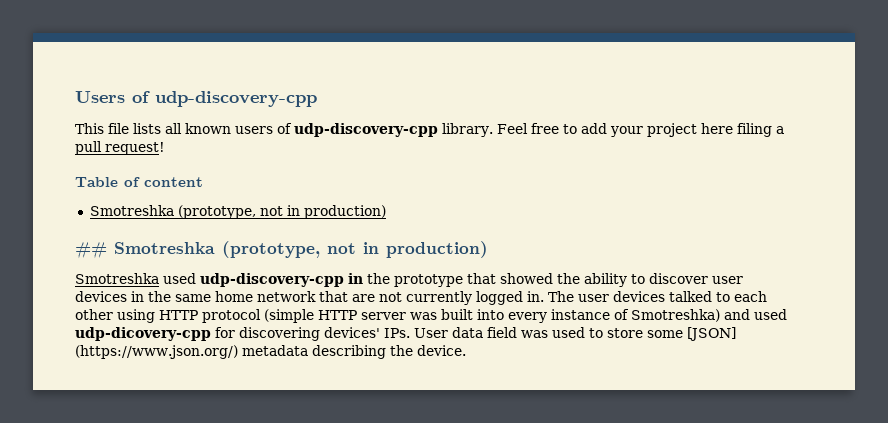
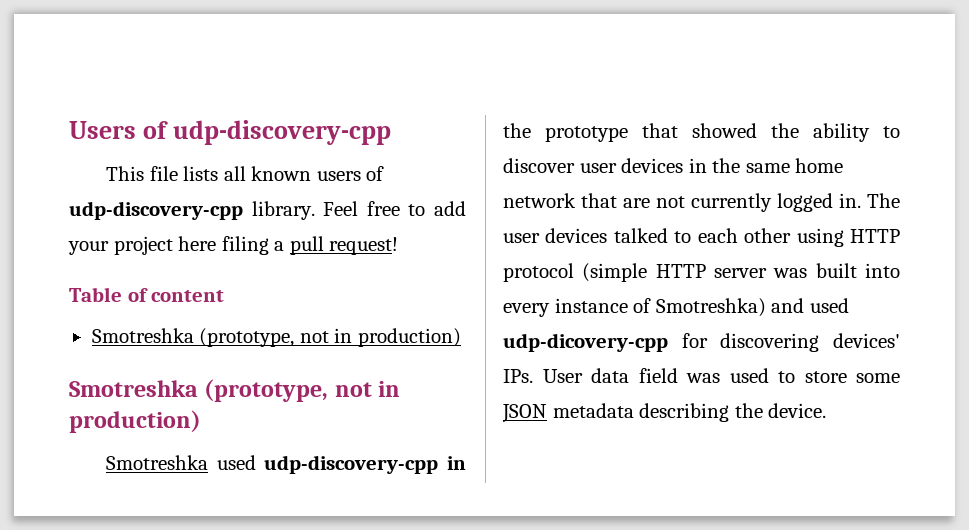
  Table of content
  Smotreshka (prototype, not in production)
- ## Smotreshka (prototype, not in production)
+ Smotreshka (prototype, not in production)
- The user devices talked to each other using HTTP protocol (simple HTTP server was built into every instance of Smotreshka) and used udp-dicovery-cpp for discovering devices' IPs. User data field was used to store some [JSON] (https://www.json.org/) metadata describing the device.
+ The user devices talked to each other using HTTP protocol (simple HTTP server was built into every instance of Smotreshka) and used udp-dicovery-cpp for discovering devices' IPs. User data field was used to store some JSON metadata describing the device.

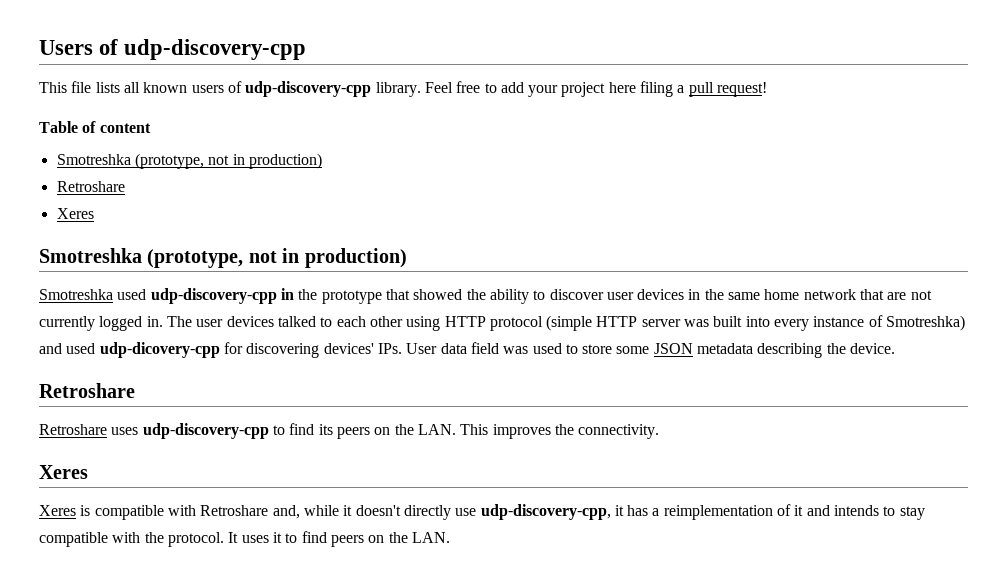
  Table of content
  Smotreshka (prototype, not in production)
+ Retroshare
+ Xeres
  The user devices talked to each other using HTTP protocol (simple HTTP server was built into every instance of Smotreshka) and used udp-dicovery-cpp for discovering devices' IPs. User data field was used to store some JSON metadata describing the device.
+ Retroshare
+ Retroshare uses udp-discovery-cpp to find its peers on the LAN. This improves the connectivity.
+ Xeres
+ Xeres is compatible with Retroshare and, while it doesn't directly use udp-discovery-cpp, it has a reimplementation of it and intends to stay compatible with the protocol. It uses it to find peers on the LAN.

